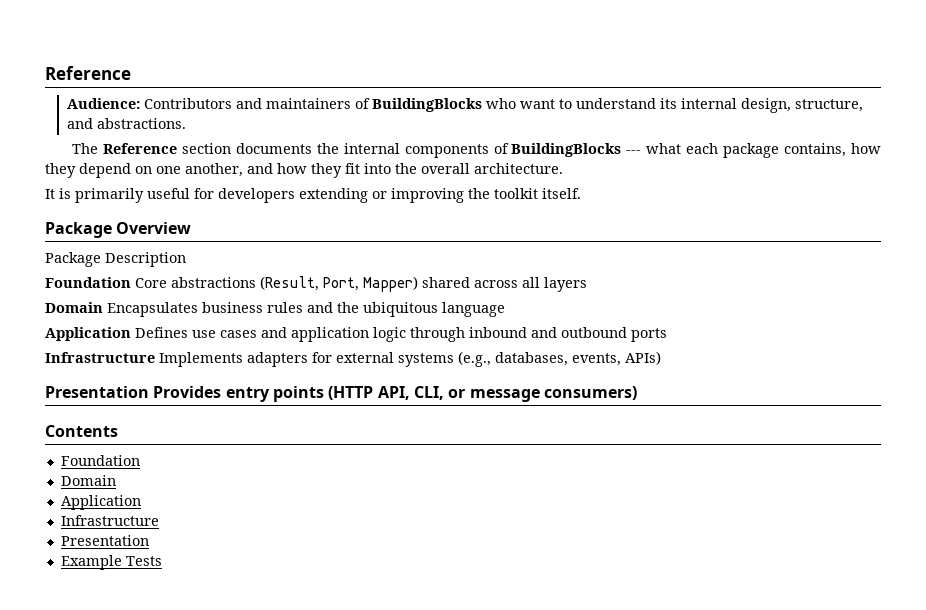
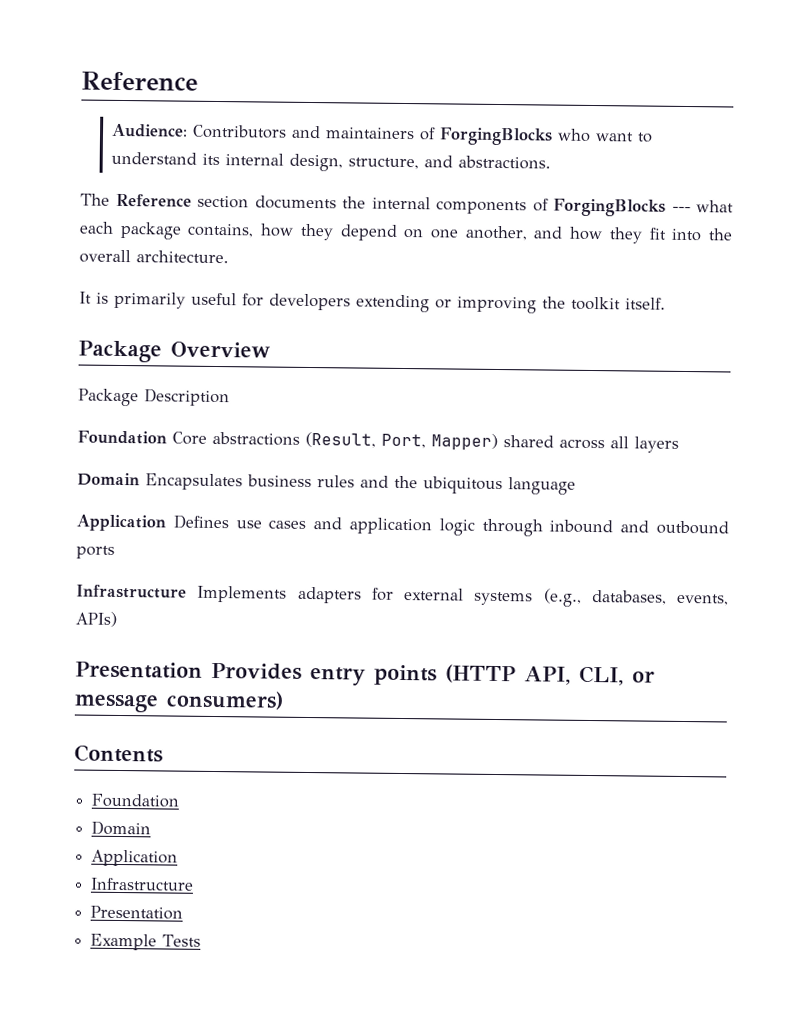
- Audience: Contributors and maintainers of BuildingBlocks who want to understand its internal design, structure, and abstractions.
+ Audience: Contributors and maintainers of ForgingBlocks who want to understand its internal design, structure, and abstractions.
- The Reference section documents the internal components of BuildingBlocks --- what each package contains, how they depend on one another, and how they fit into the overall architecture.
+ The Reference section documents the internal components of ForgingBlocks --- what each package contains, how they depend on one another, and how they fit into the overall architecture.

